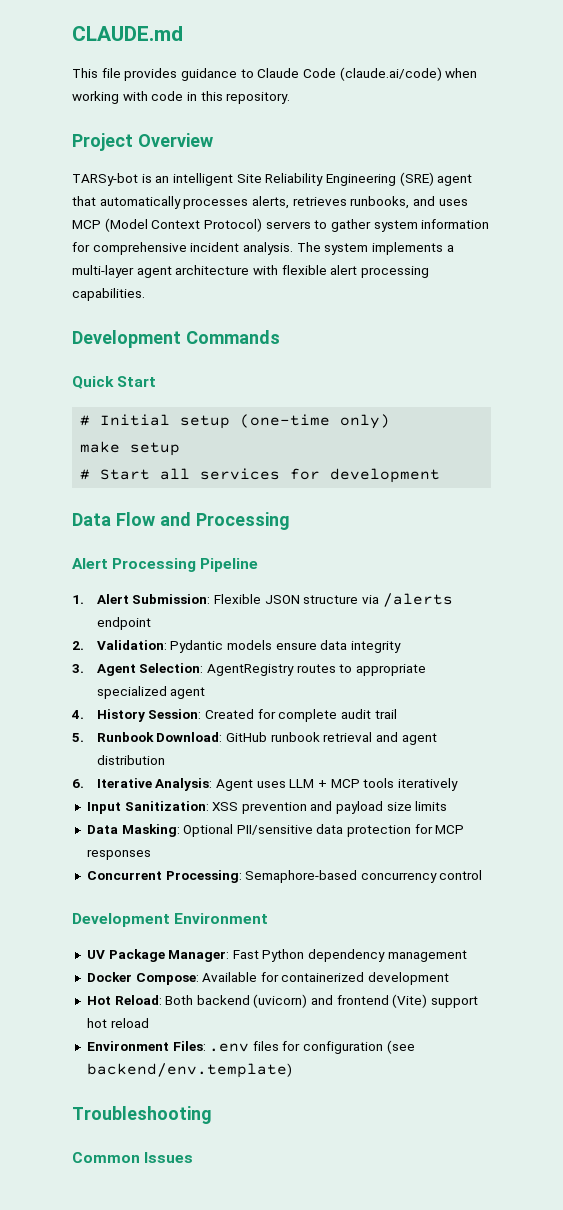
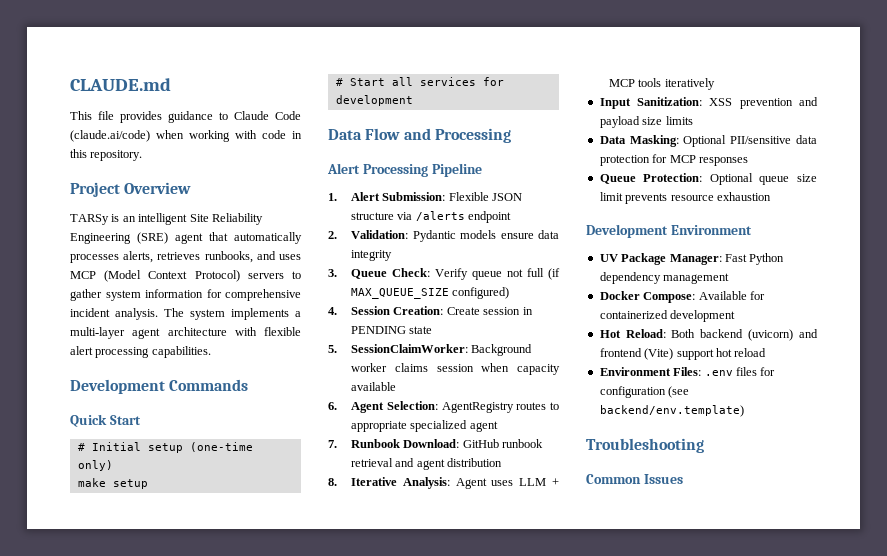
- TARSy-bot is an intelligent Site Reliability Engineering (SRE) agent that automatically processes alerts, retrieves runbooks, and uses MCP (Model Context Protocol) servers to gather system information for comprehensive incident analysis.
+ TARSy is an intelligent Site Reliability Engineering (SRE) agent that automatically processes alerts, retrieves runbooks, and uses MCP (Model Context Protocol) servers to gather system information for comprehensive incident analysis.
- 3. Agent Selection: AgentRegistry routes to appropriate specialized agent
+ 3. Queue Check: Verify queue not full (if MAX_QUEUE_SIZE configured)
+ 4. Session Creation: Create session in PENDING state
+ 5. SessionClaimWorker: Background worker claims session when capacity available
+ 6. Agent Selection: AgentRegistry routes to appropriate specialized agent
- 4. History Session: Created for complete audit trail
- 5. Runbook Download: GitHub runbook retrieval and agent distribution
+ 7. Runbook Download: GitHub runbook retrieval and agent distribution
- 6. Iterative Analysis: Agent uses LLM + MCP tools iteratively
+ 8. Iterative Analysis: Agent uses LLM + MCP tools iteratively
- Concurrent Processing: Semaphore-based concurrency control
+ Queue Protection: Optional queue size limit prevents resource exhaustion

